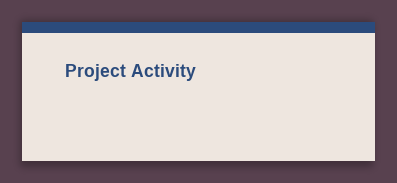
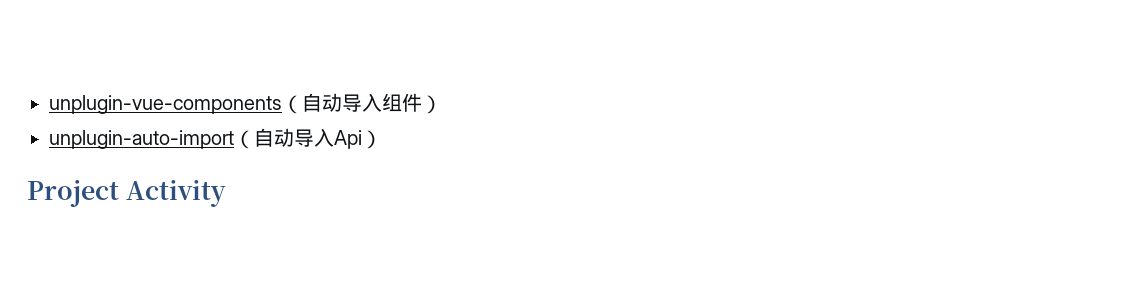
+ unplugin-vue-components（自动导入组件）
+ unplugin-auto-import（自动导入Api）

